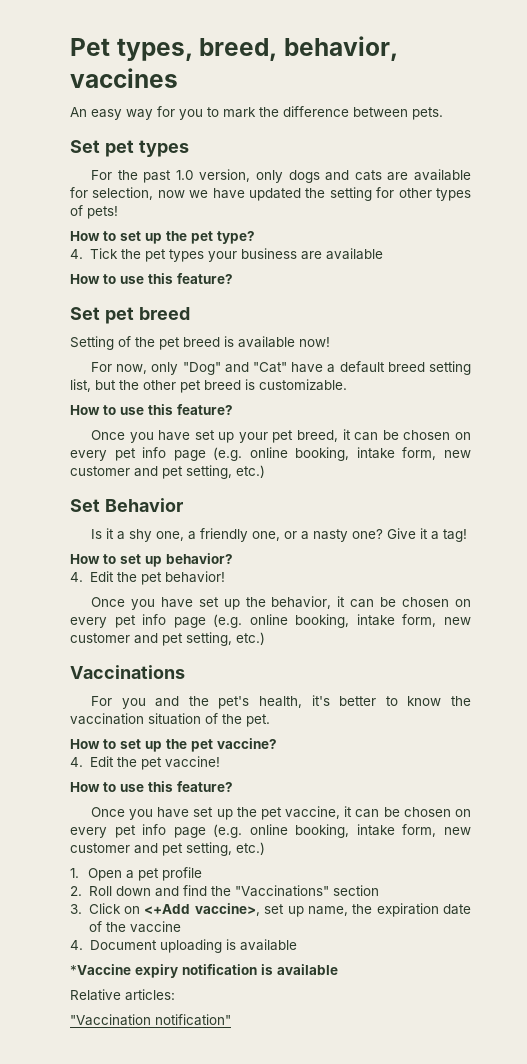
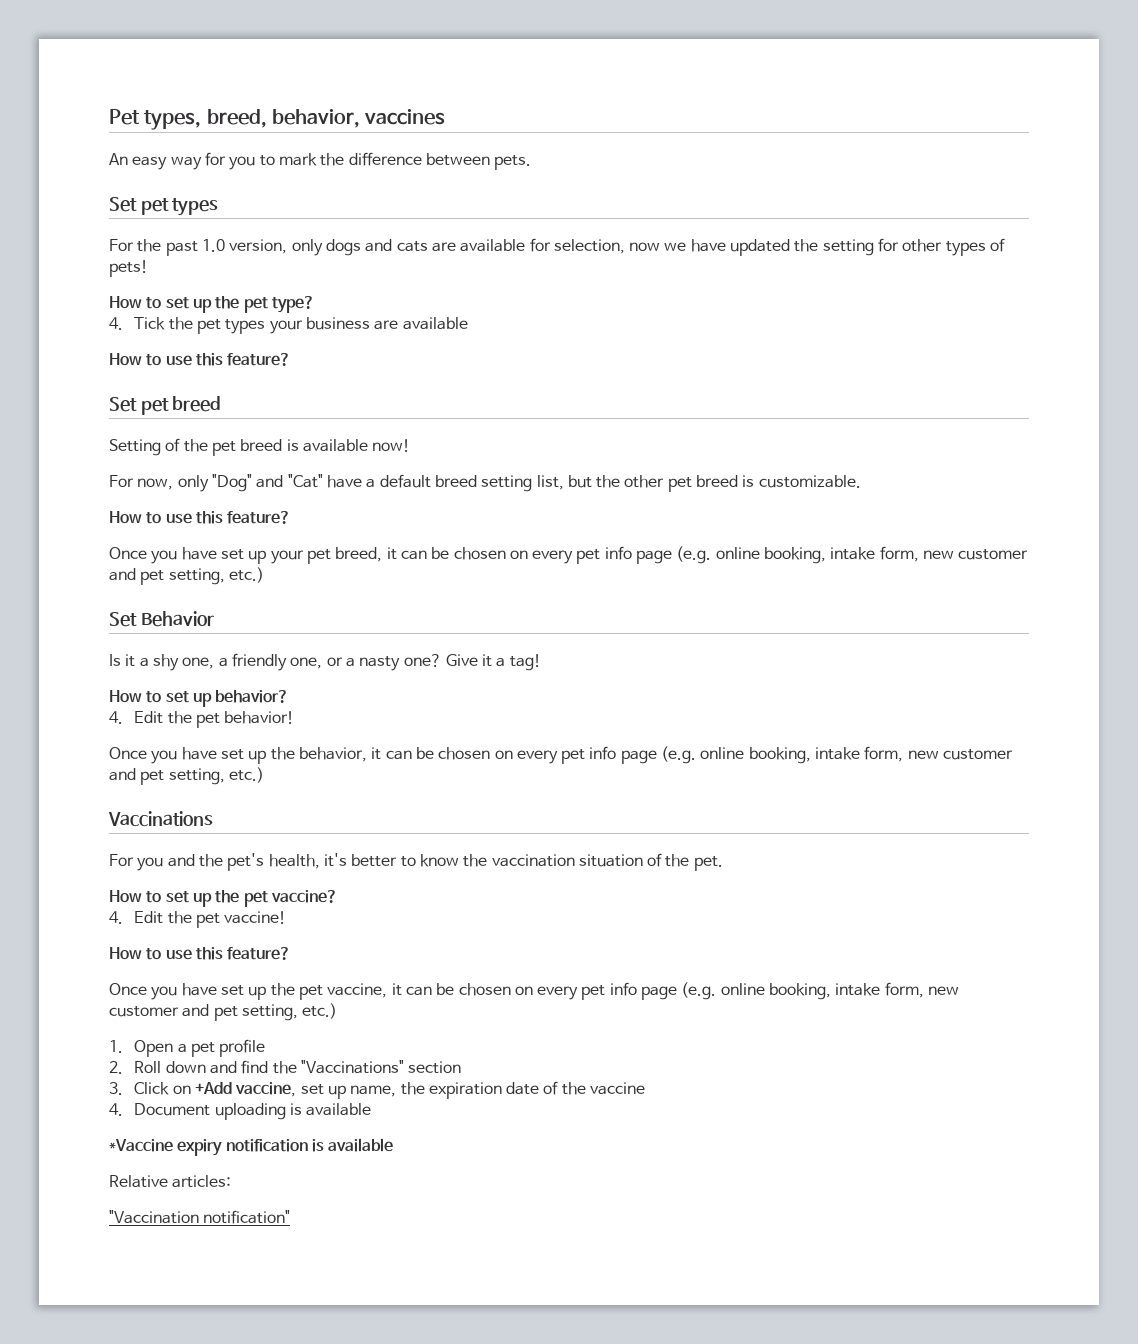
- 3. Click on <+Add vaccine>, set up name, the expiration date of the vaccine
+ 3. Click on +Add vaccine, set up name, the expiration date of the vaccine

